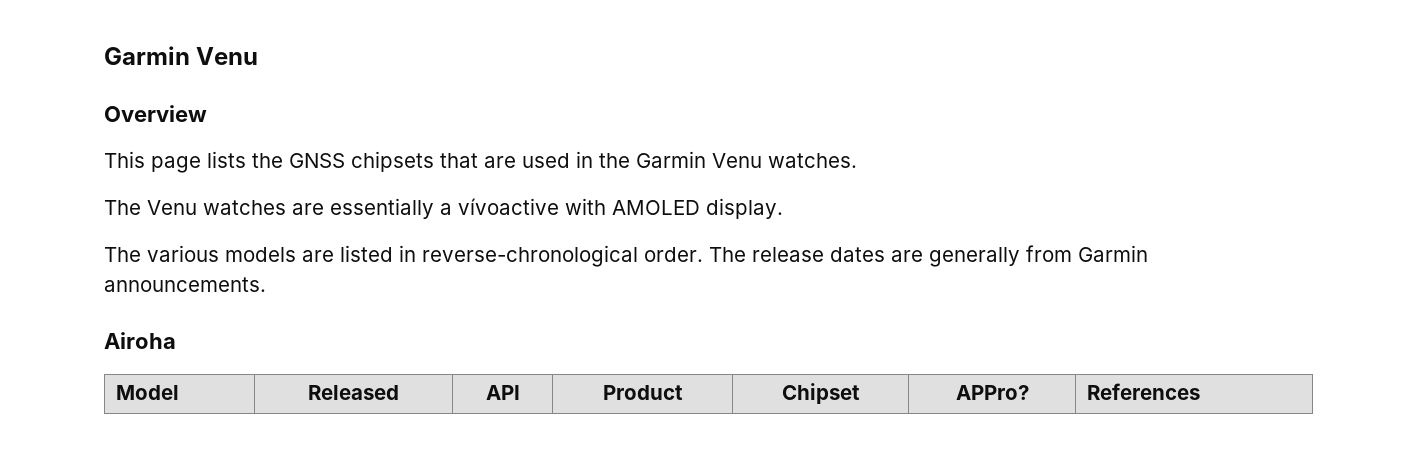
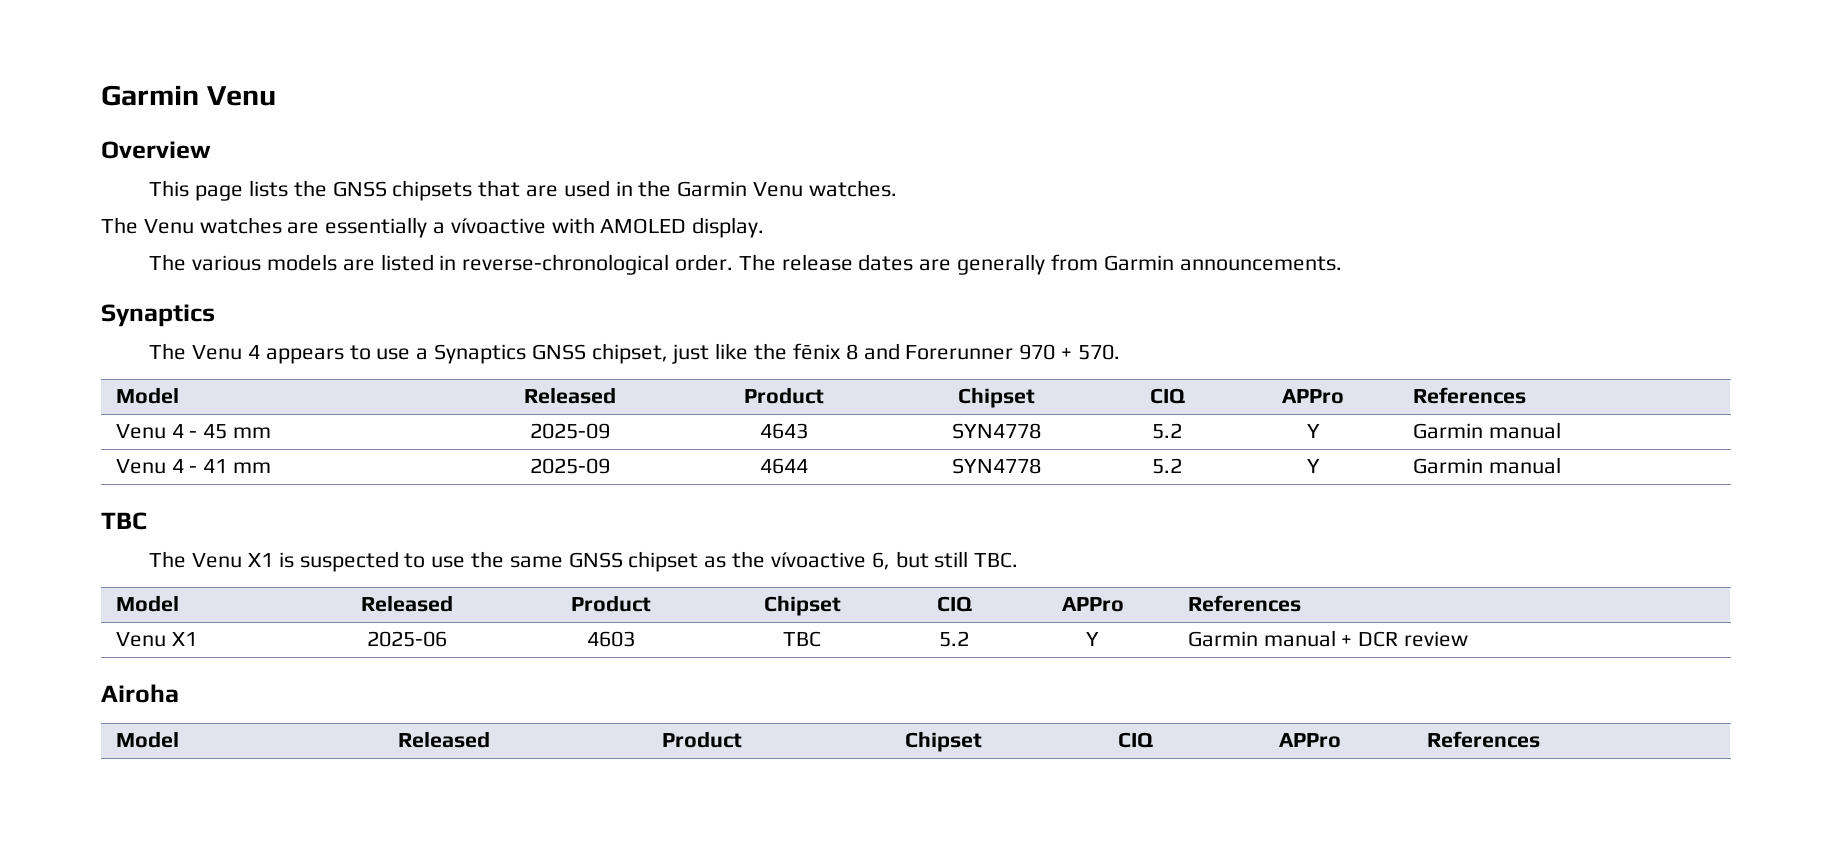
  The release dates are generally from Garmin announcements.
+ Synaptics
+ The Venu 4 appears to use a Synaptics GNSS chipset, just like the fēnix 8 and Forerunner 970 + 570.
+ Model | Released | Product | Chipset | CIQ | APPro | References
+ Venu 4 - 45 mm | 2025-09 | 4643 | SYN4778 | 5.2 | Y | Garmin manual
+ Venu 4 - 41 mm | 2025-09 | 4644 | SYN4778 | 5.2 | Y | Garmin manual
+ TBC
+ The Venu X1 is suspected to use the same GNSS chipset as the vívoactive 6, but still TBC.
+ Model | Released | Product | Chipset | CIQ | APPro | References
+ Venu X1 | 2025-06 | 4603 | TBC | 5.2 | Y | Garmin manual + DCR review
  Airoha
- Model | Released | API | Product | Chipset | APPro? | References
+ Model | Released | Product | Chipset | CIQ | APPro | References

